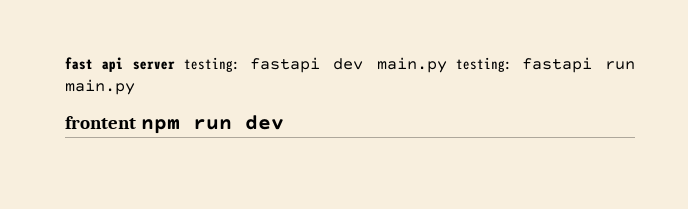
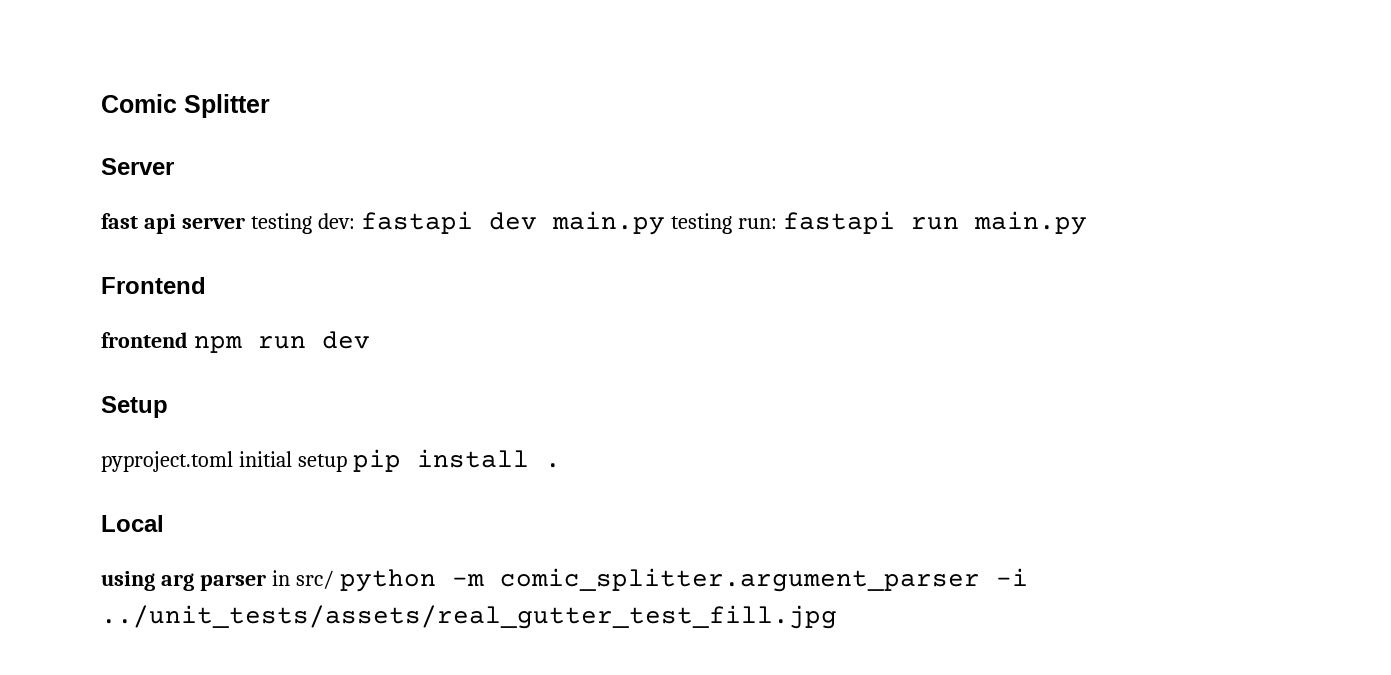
+ Comic Splitter
+ Server
- fast api server testing: fastapi dev main.py testing: fastapi run main.py
+ fast api server testing dev: fastapi dev main.py testing run: fastapi run main.py
- frontent npm run dev
+ Frontend
+ frontend npm run dev
+ Setup
+ pyproject.toml initial setup pip install .
+ Local
+ using arg parser in src/ python -m comic_splitter.argument_parser -i ../unit_tests/assets/real_gutter_test_fill.jpg

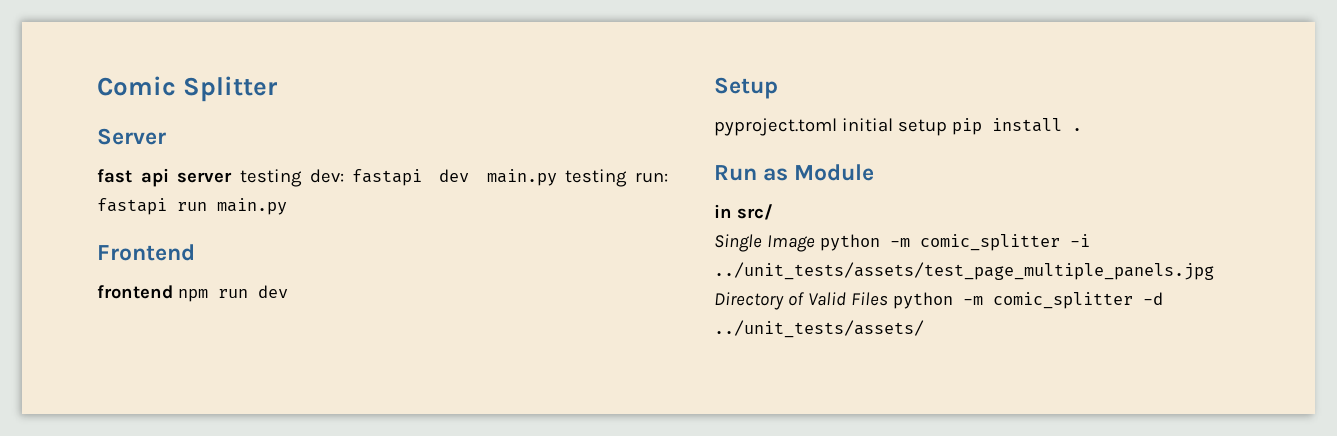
- Local
- using arg parser in src/ python -m comic_splitter.argument_parser -i ../unit_tests/assets/real_gutter_test_fill.jpg
+ Run as Module
+ in src/
+ Single Image python -m comic_splitter -i ../unit_tests/assets/test_page_multiple_panels.jpg Directory of Valid Files python -m comic_splitter -d ../unit_tests/assets/

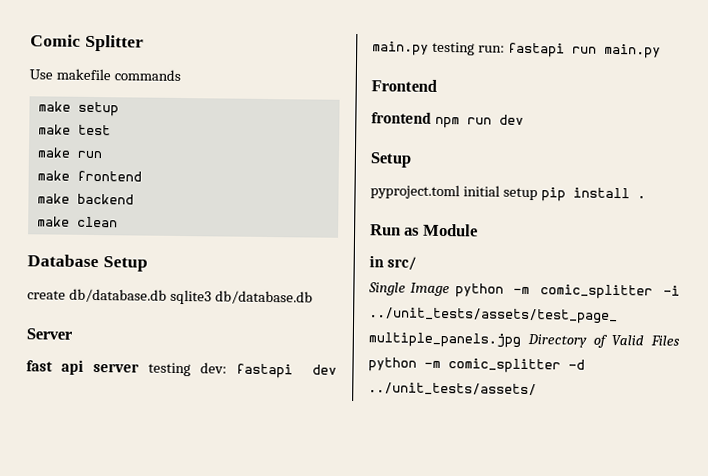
+ Use makefile commands
+ make setup
+ make test
+ make run
+ make frontend
+ make backend
+ make clean
+ Database Setup
+ create db/database.db sqlite3 db/database.db

